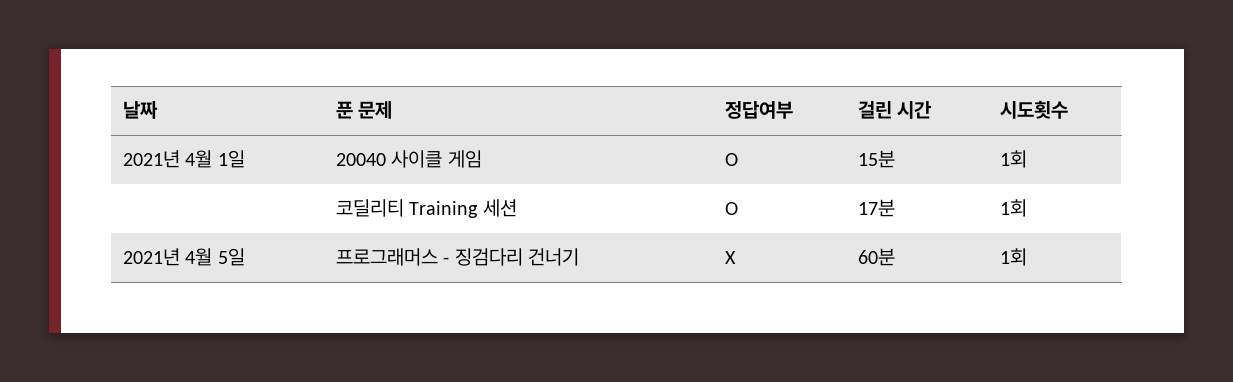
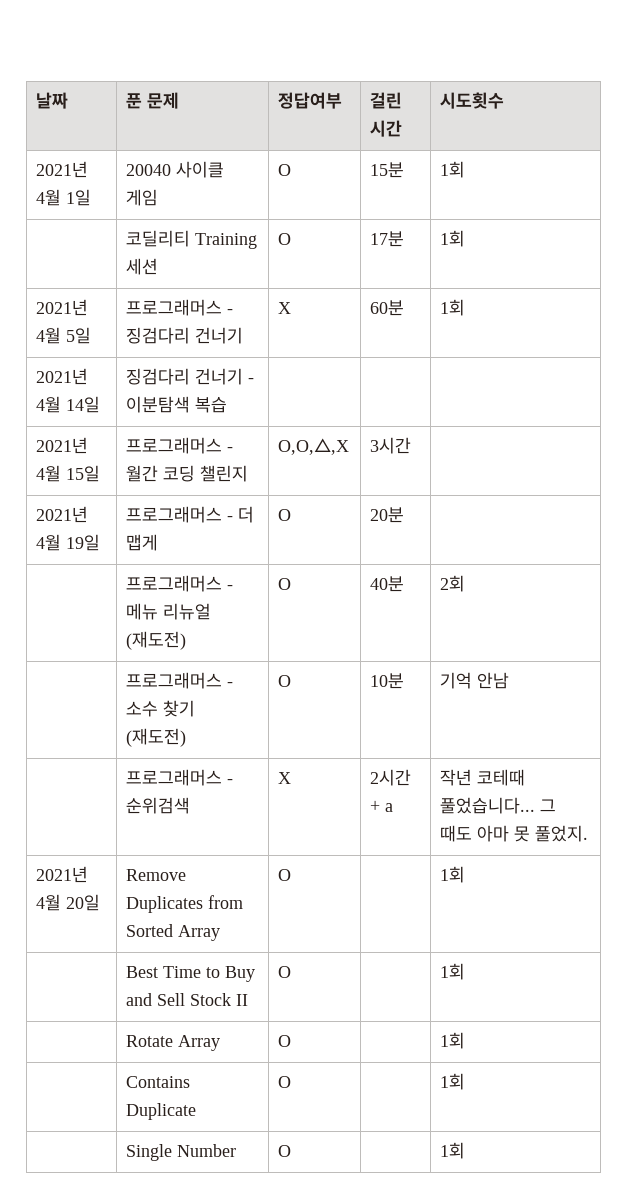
+ 2021년 4월 14일 | 징검다리 건너기 - 이분탐색 복습 | | |
+ 2021년 4월 15일 | 프로그래머스 - 월간 코딩 챌린지 | O,O,△,X | 3시간 |
+ 2021년 4월 19일 | 프로그래머스 - 더 맵게 | O | 20분 |
+ | 프로그래머스 - 메뉴 리뉴얼 (재도전) | O | 40분 | 2회
+ | 프로그래머스 - 소수 찾기 (재도전) | O | 10분 | 기억 안남
+ | 프로그래머스 - 순위검색 | X | 2시간 + a | 작년 코테때 풀었습니다... 그 때도 아마 못 풀었지.
+ 2021년 4월 20일 | Remove Duplicates from Sorted Array | O | | 1회
+ | Best Time to Buy and Sell Stock II | O | | 1회
+ | Rotate Array | O | | 1회
+ | Contains Duplicate | O | | 1회
+ | Single Number | O | | 1회

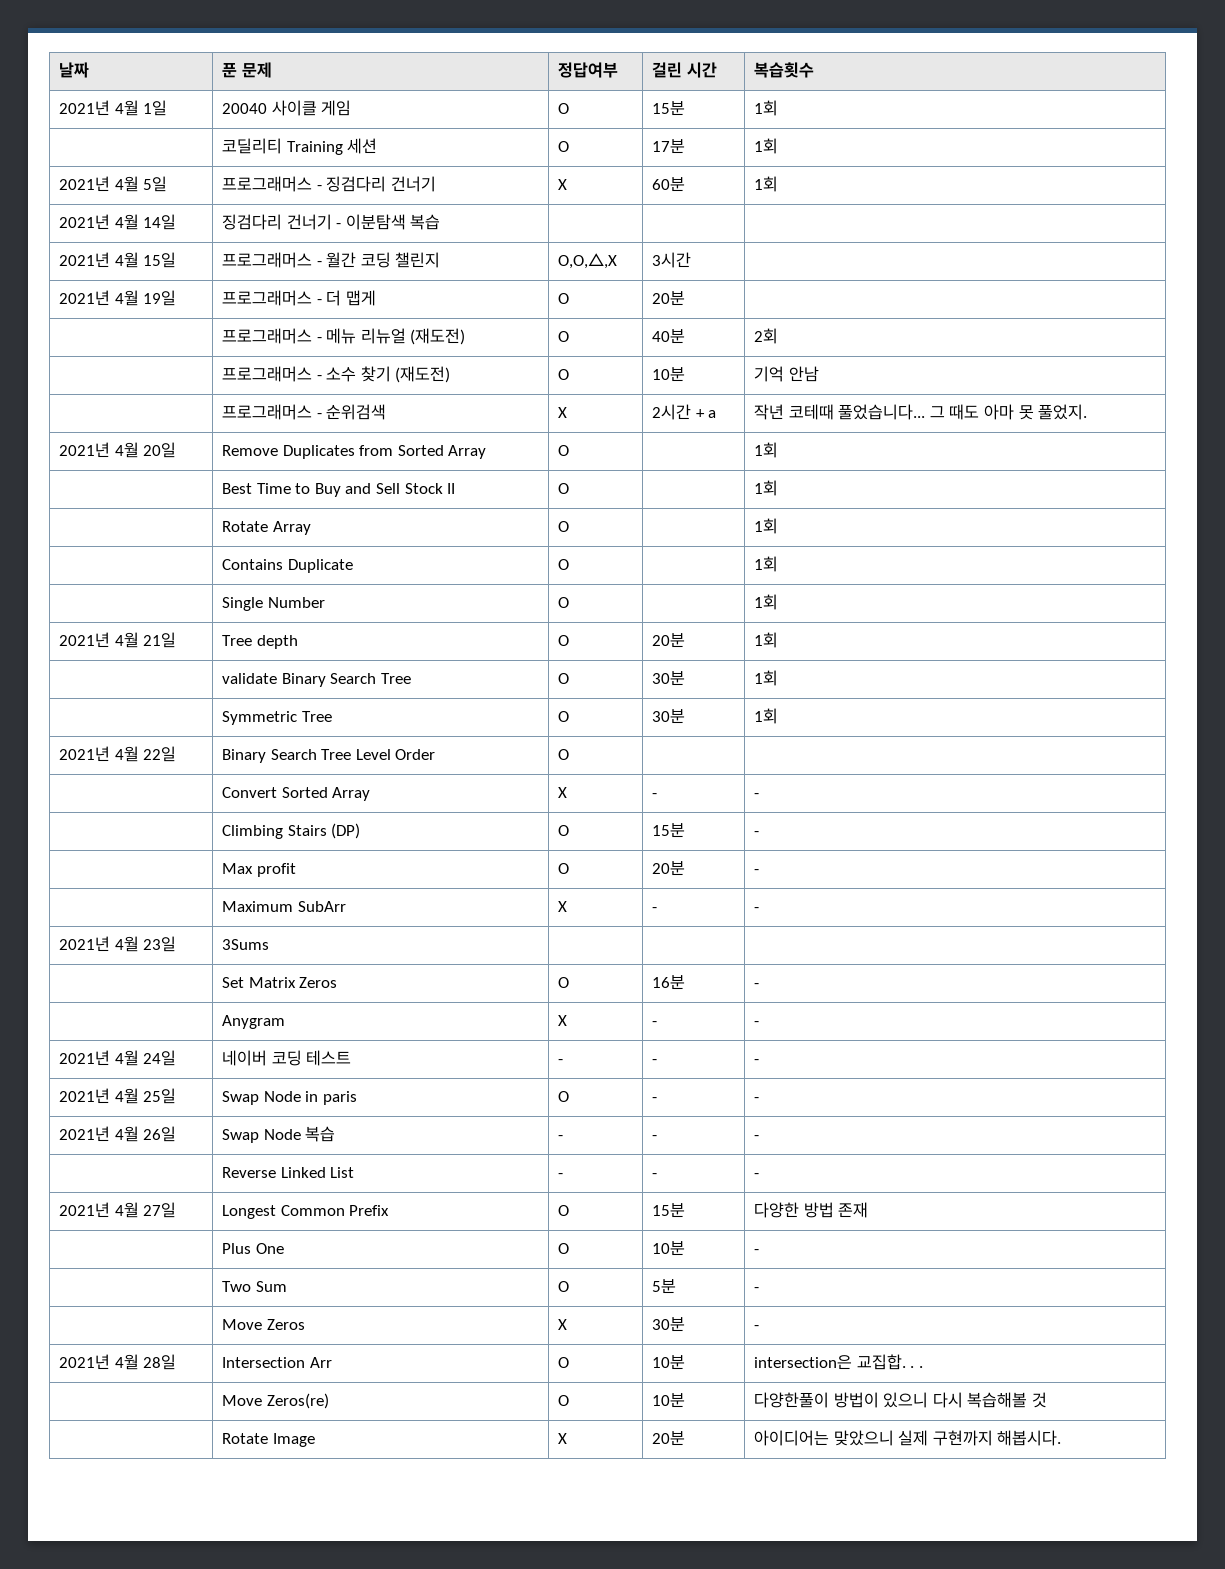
- 날짜 | 푼 문제 | 정답여부 | 걸린 시간 | 시도횟수
+ 날짜 | 푼 문제 | 정답여부 | 걸린 시간 | 복습횟수
+ 2021년 4월 21일 | Tree depth | O | 20분 | 1회
+ | validate Binary Search Tree | O | 30분 | 1회
+ | Symmetric Tree | O | 30분 | 1회
+ 2021년 4월 22일 | Binary Search Tree Level Order | O | |
+ | Convert Sorted Array | X | - | -
+ | Climbing Stairs (DP) | O | 15분 | -
+ | Max profit | O | 20분 | -
+ | Maximum SubArr | X | - | -
+ 2021년 4월 23일 | 3Sums | | |
+ | Set Matrix Zeros | O | 16분 | -
+ | Anygram | X | - | -
+ 2021년 4월 24일 | 네이버 코딩 테스트 | - | - | -
+ 2021년 4월 25일 | Swap Node in paris | O | - | -
+ 2021년 4월 26일 | Swap Node 복습 | - | - | -
+ | Reverse Linked List | - | - | -
+ 2021년 4월 27일 | Longest Common Prefix | O | 15분 | 다양한 방법 존재
+ | Plus One | O | 10분 | -
+ | Two Sum | O | 5분 | -
+ | Move Zeros | X | 30분 | -
+ 2021년 4월 28일 | Intersection Arr | O | 10분 | intersection은 교집합. . .
+ | Move Zeros(re) | O | 10분 | 다양한풀이 방법이 있으니 다시 복습해볼 것
+ | Rotate Image | X | 20분 | 아이디어는 맞았으니 실제 구현까지 해봅시다.

